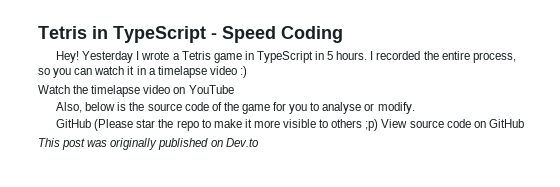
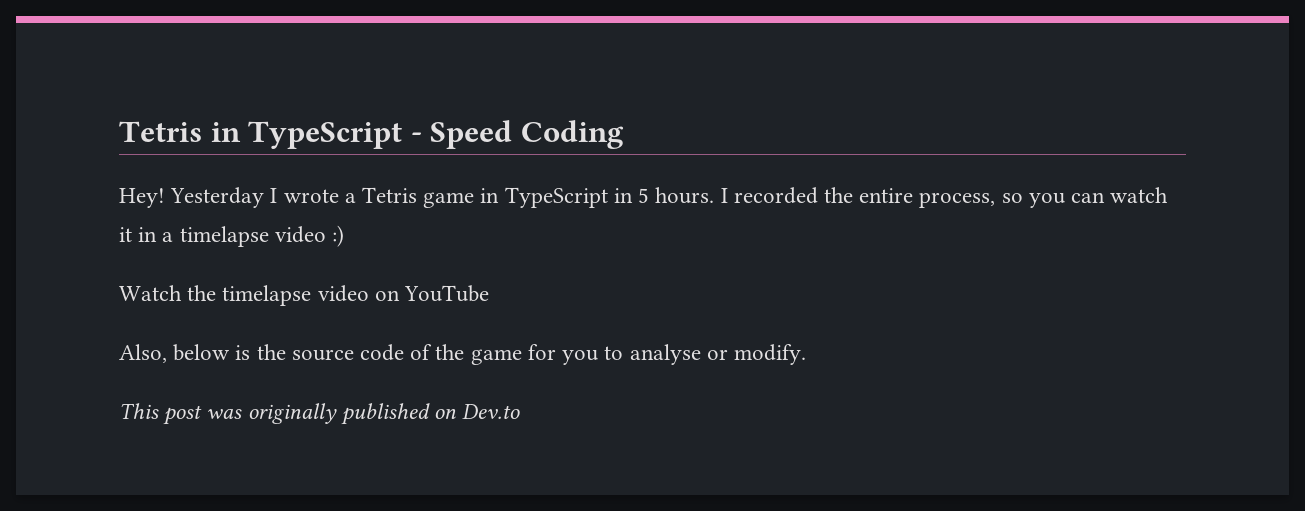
- GitHub (Please star the repo to make it more visible to others ;p) View source code on GitHub

